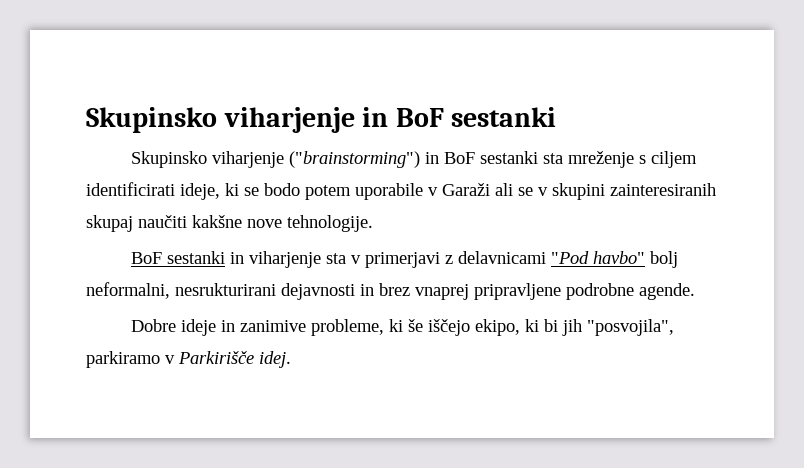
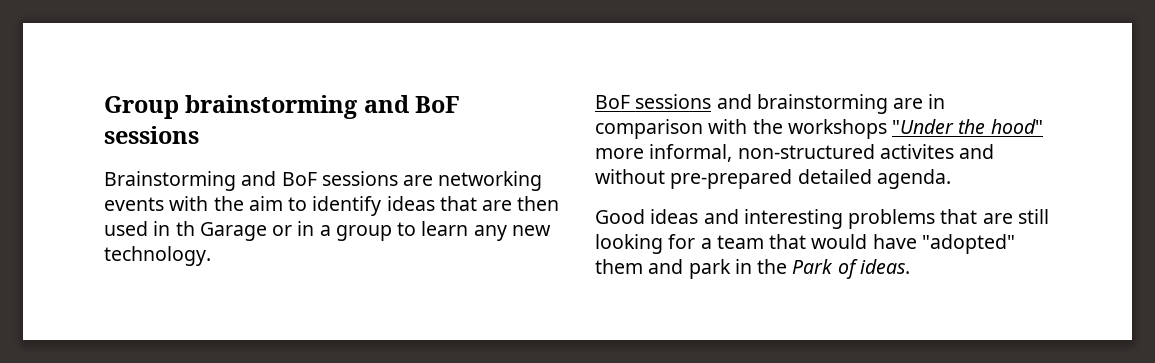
- Skupinsko viharjenje in BoF sestanki
- Skupinsko viharjenje ("brainstorming") in BoF sestanki sta mreženje s ciljem identificirati ideje, ki se bodo potem uporabile v Garaži ali se v skupini zainteresiranih skupaj naučiti kakšne nove tehnologije.
- BoF sestanki in viharjenje sta v primerjavi z delavnicami "Pod havbo" bolj neformalni, nesrukturirani dejavnosti in brez vnaprej pripravljene podrobne agende.
- Dobre ideje in zanimive probleme, ki še iščejo ekipo, ki bi jih "posvojila", parkiramo v Parkirišče idej.
+ Group brainstorming and BoF sessions
+ Brainstorming and BoF sessions are networking events with the aim to identify ideas that are then used in th Garage or in a group to learn any new technology.
+ BoF sessions and brainstorming are in comparison with the workshops "Under the hood" more informal, non-structured activites and without pre-prepared detailed agenda.
+ Good ideas and interesting problems that are still looking for a team that would have "adopted" them and park in the Park of ideas.

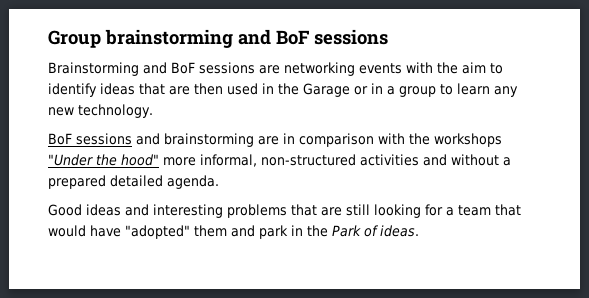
- Brainstorming and BoF sessions are networking events with the aim to identify ideas that are then used in th Garage or in a group to learn any new technology.
+ Brainstorming and BoF sessions are networking events with the aim to identify ideas that are then used in the Garage or in a group to learn any new technology.
- BoF sessions and brainstorming are in comparison with the workshops "Under the hood" more informal, non-structured activites and without pre-prepared detailed agenda.
+ BoF sessions and brainstorming are in comparison with the workshops "Under the hood" more informal, non-structured activities and without a prepared detailed agenda.

